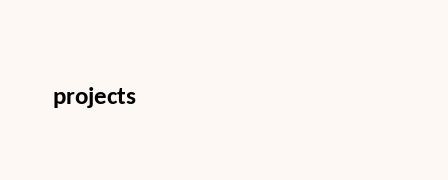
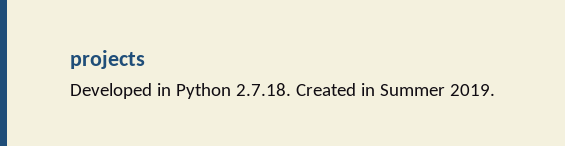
+ Developed in Python 2.7.18. Created in Summer 2019.

